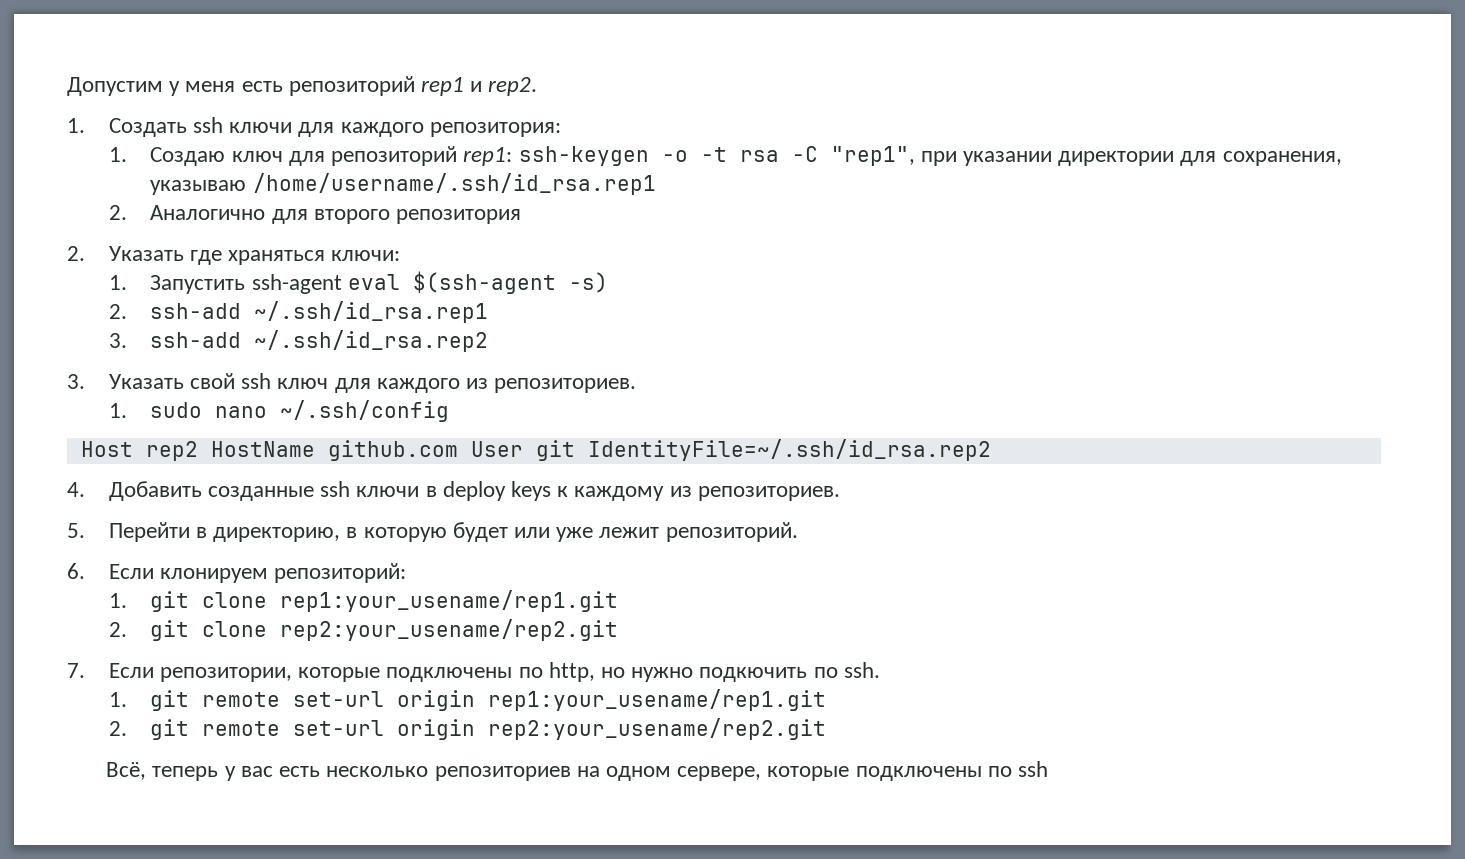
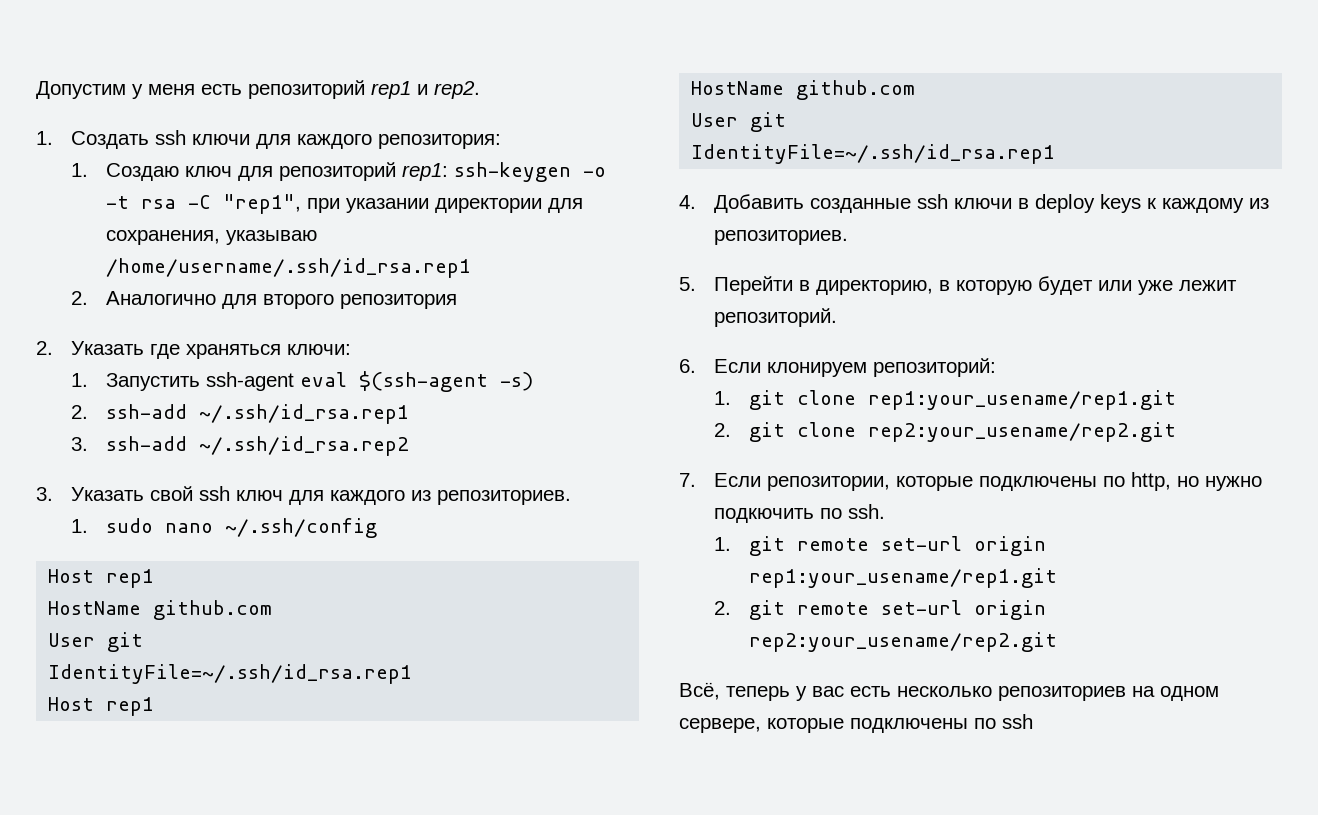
  1. sudo nano ~/.ssh/config
- Host rep2 HostName github.com User git IdentityFile=~/.ssh/id_rsa.rep2
+ Host rep1
+ HostName github.com
+ User git
+ IdentityFile=~/.ssh/id_rsa.rep1
+ Host rep1
+ HostName github.com
+ User git
+ IdentityFile=~/.ssh/id_rsa.rep1

